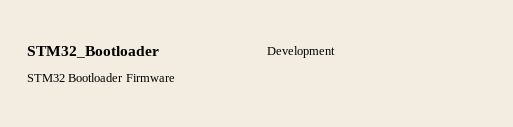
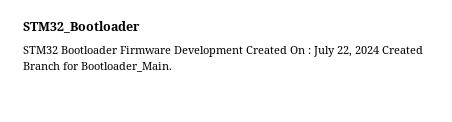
- STM32 Bootloader Firmware Development
+ STM32 Bootloader Firmware Development Created On : July 22, 2024 Created Branch for Bootloader_Main.

